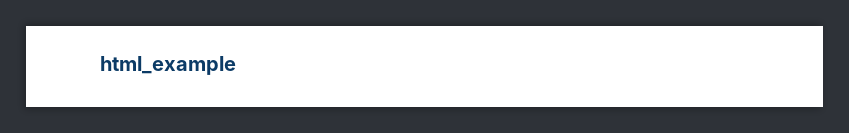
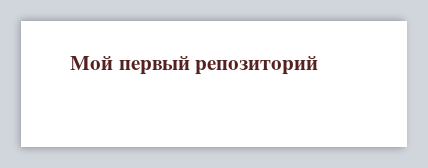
- html_example
+ Мой первый репозиторий

